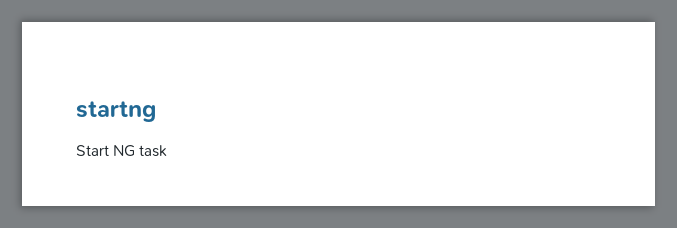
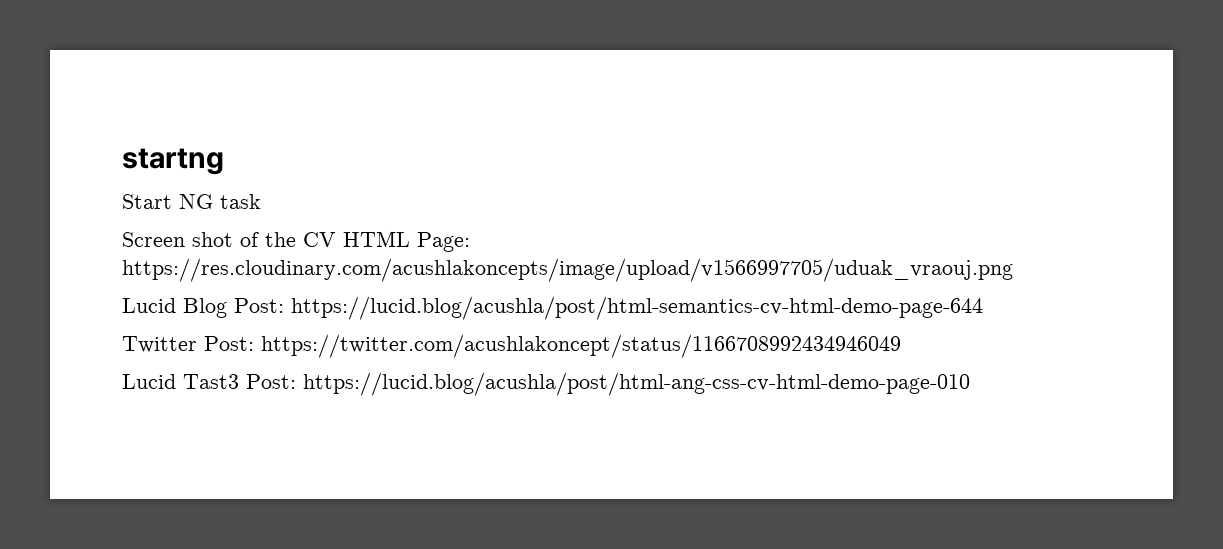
+ Screen shot of the CV HTML Page: https://res.cloudinary.com/acushlakoncepts/image/upload/v1566997705/uduak_vraouj.png
+ Lucid Blog Post: https://lucid.blog/acushla/post/html-semantics-cv-html-demo-page-644
+ Twitter Post: https://twitter.com/acushlakoncept/status/1166708992434946049
+ Lucid Tast3 Post: https://lucid.blog/acushla/post/html-ang-css-cv-html-demo-page-010

